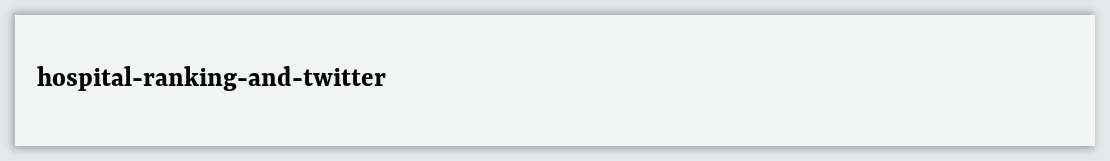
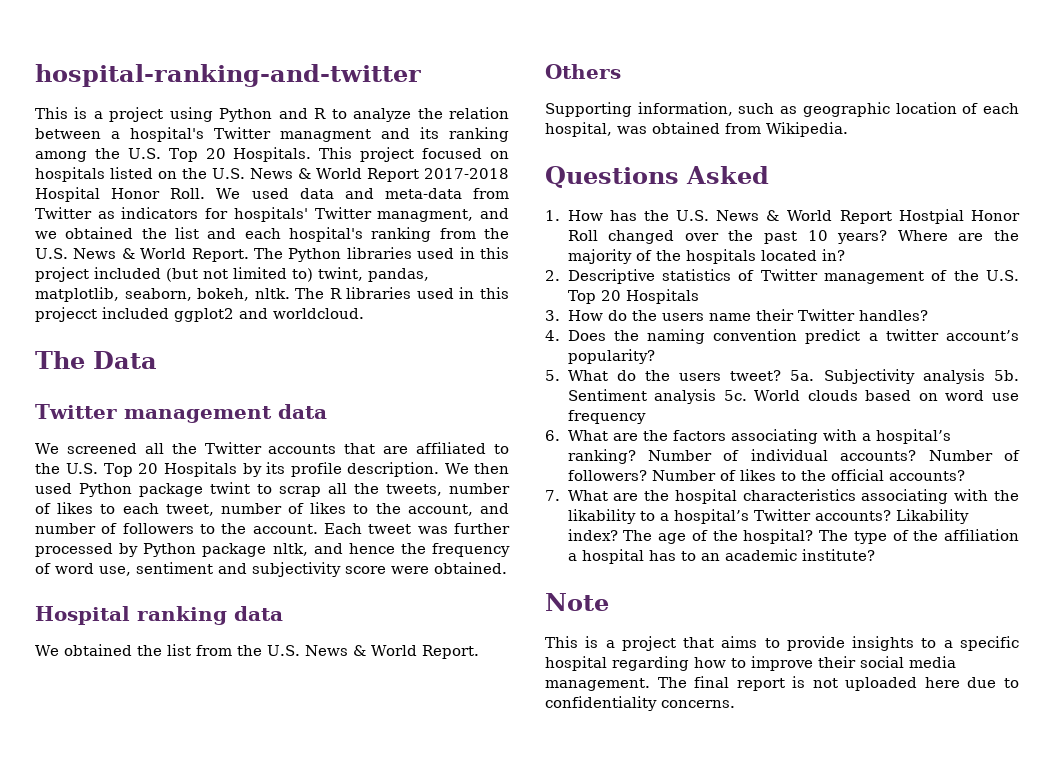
+ This is a project using Python and R to analyze the relation between a hospital's Twitter managment and its ranking among the U.S. Top 20 Hospitals. This project focused on hospitals listed on the U.S. News & World Report 2017-2018 Hospital Honor Roll. We used data and meta-data from Twitter as indicators for hospitals' Twitter managment, and we obtained the list and each hospital's ranking from the U.S. News & World Report. The Python libraries used in this project included (but not limited to) twint, pandas, matplotlib, seaborn, bokeh, nltk. The R libraries used in this projecct included ggplot2 and worldcloud.
+ The Data
+ Twitter management data
+ We screened all the Twitter accounts that are affiliated to the U.S. Top 20 Hospitals by its profile description. We then used Python package twint to scrap all the tweets, number of likes to each tweet, number of likes to the account, and number of followers to the account. Each tweet was further processed by Python package nltk, and hence the frequency of word use, sentiment and subjectivity score were obtained.
+ Hospital ranking data
+ We obtained the list from the U.S. News & World Report.
+ Others
+ Supporting information, such as geographic location of each hospital, was obtained from Wikipedia.
+ Questions Asked
+ 1. How has the U.S. News & World Report Hostpial Honor Roll changed over the past 10 years? Where are the majority of the hospitals located in?
+ 2. Descriptive statistics of Twitter management of the U.S. Top 20 Hospitals
+ 3. How do the users name their Twitter handles?
+ 4. Does the naming convention predict a twitter account’s popularity?
+ 5. What do the users tweet? 5a. Subjectivity analysis 5b. Sentiment analysis 5c. World clouds based on word use frequency
+ 6. What are the factors associating with a hospital’s ranking? Number of individual accounts? Number of followers? Number of likes to the official accounts?
+ 7. What are the hospital characteristics associating with the likability to a hospital’s Twitter accounts? Likability index? The age of the hospital? The type of the affiliation a hospital has to an academic institute?
+ Note
+ This is a project that aims to provide insights to a specific hospital regarding how to improve their social media management. The final report is not uploaded here due to confidentiality concerns.

